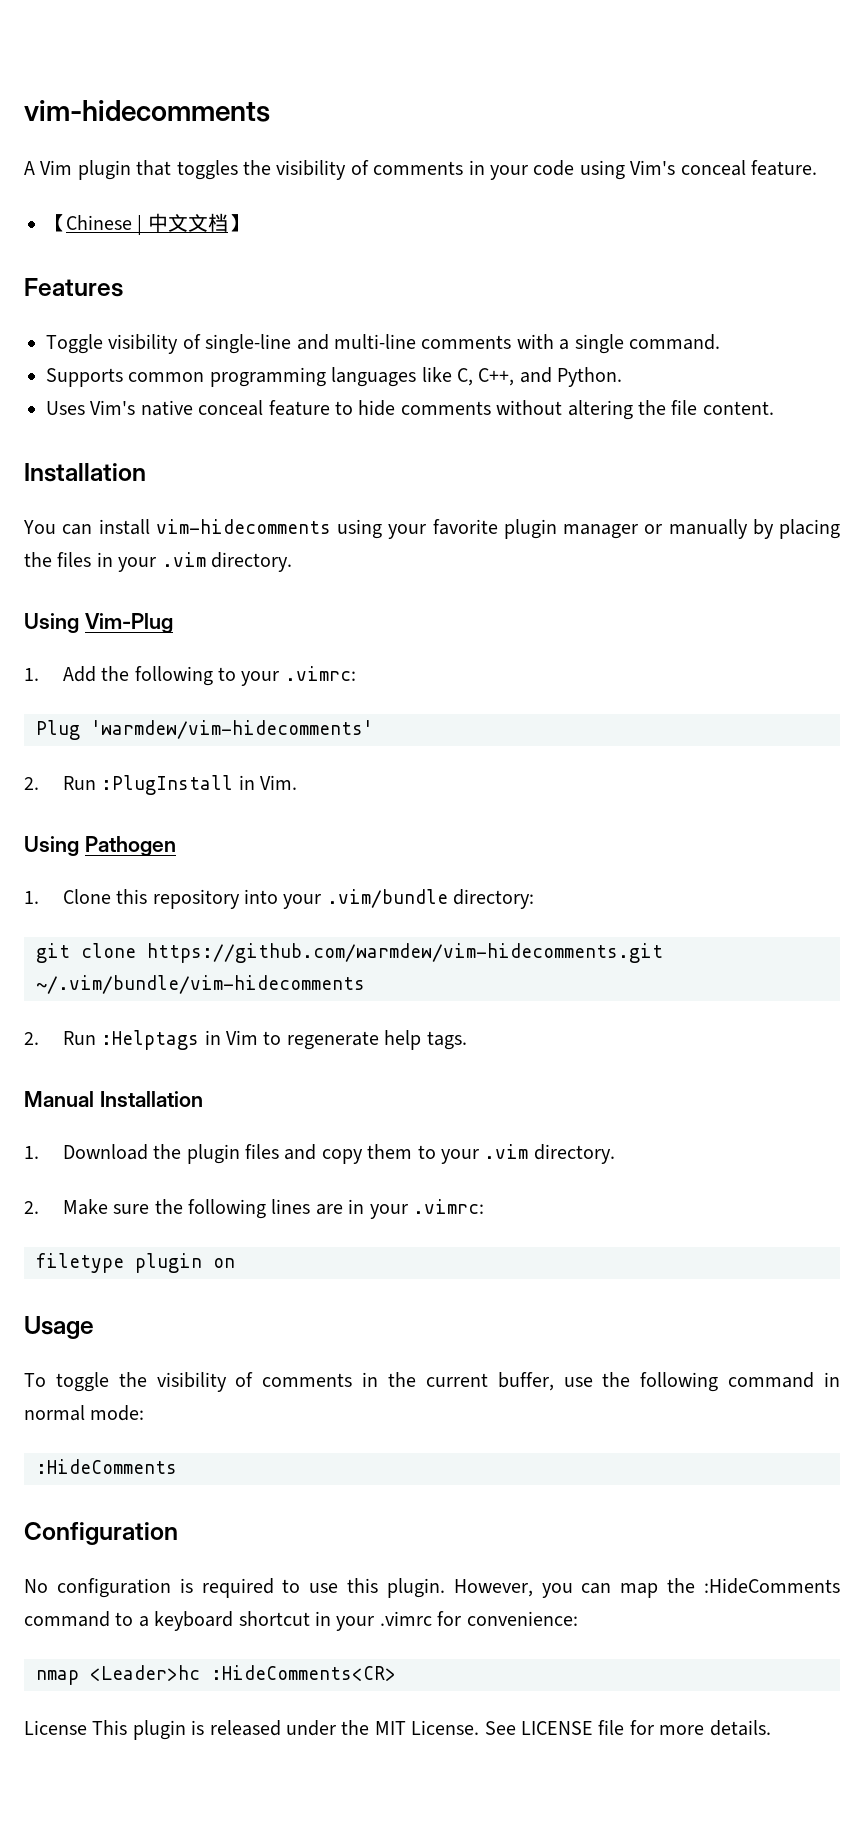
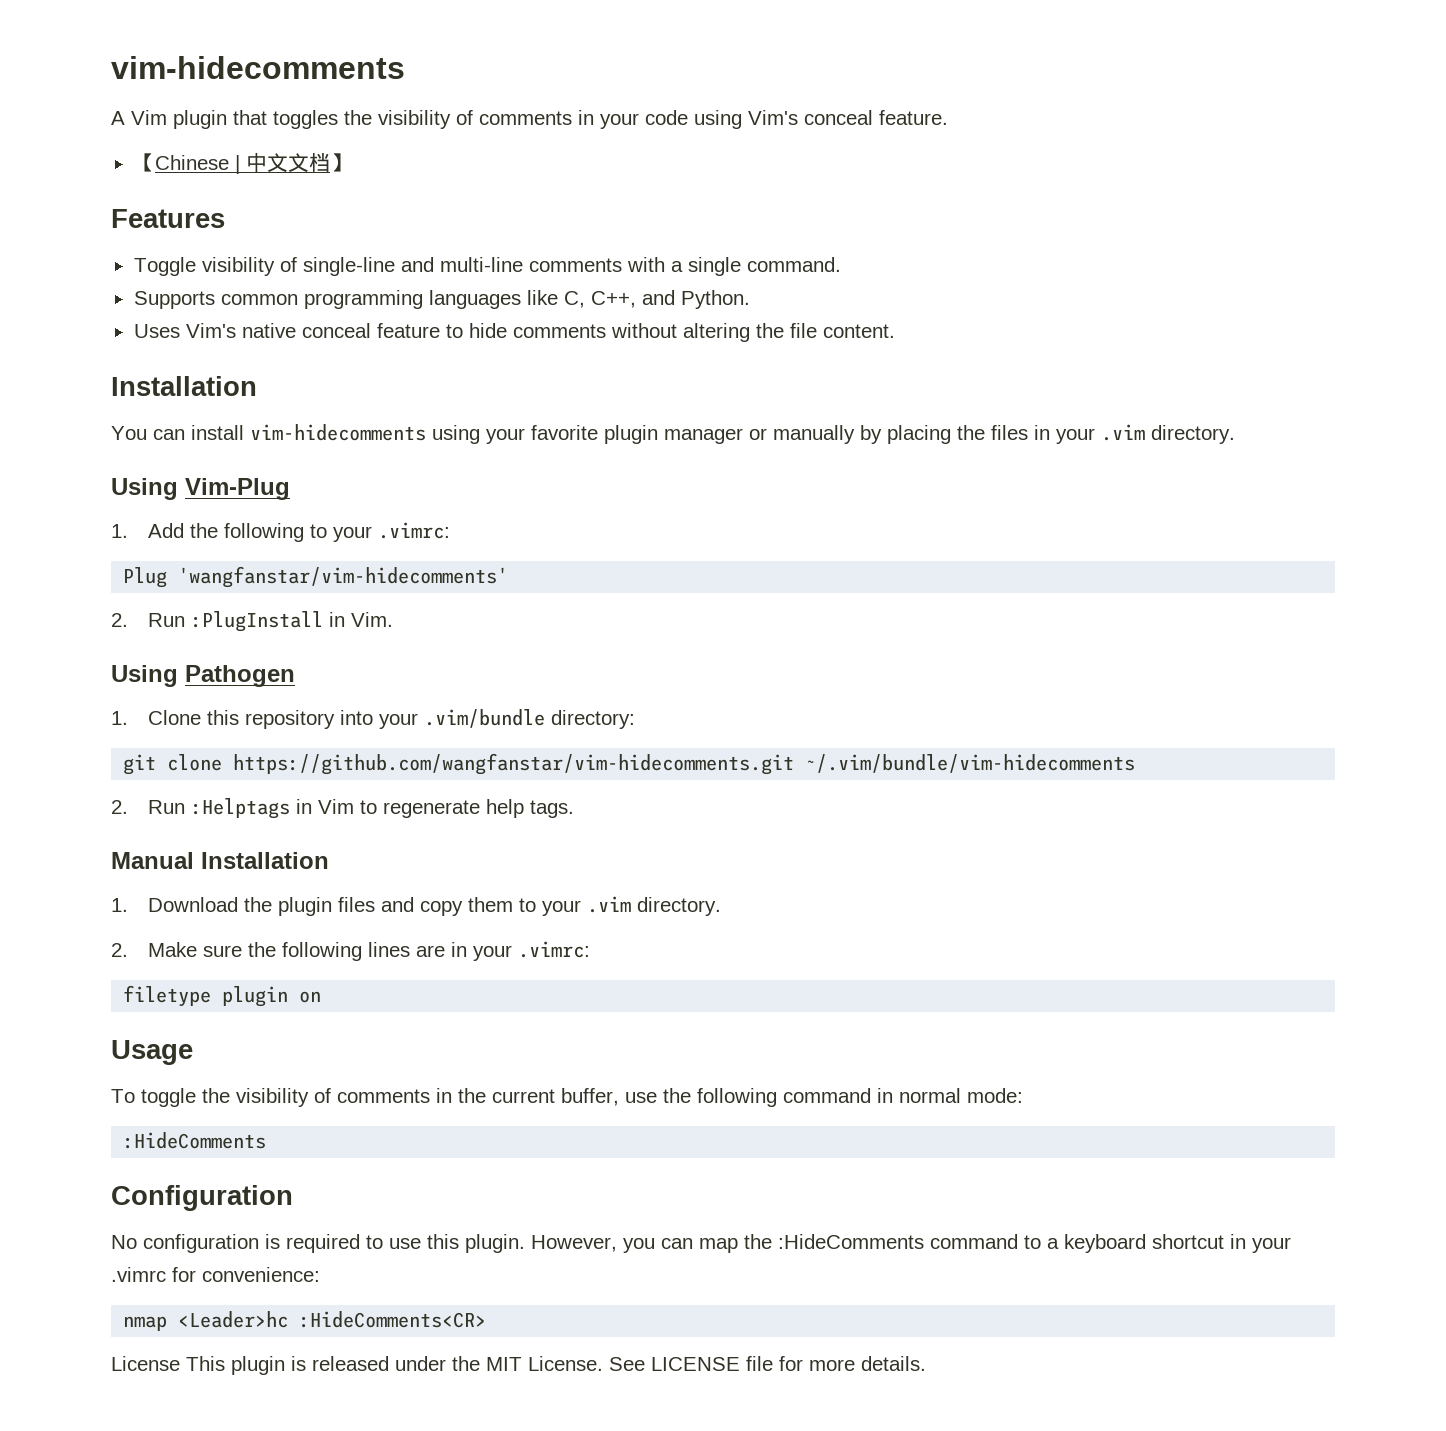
- Plug 'warmdew/vim-hidecomments'
+ Plug 'wangfanstar/vim-hidecomments'
- git clone https://github.com/warmdew/vim-hidecomments.git ~/.vim/bundle/vim-hidecomments
+ git clone https://github.com/wangfanstar/vim-hidecomments.git ~/.vim/bundle/vim-hidecomments

